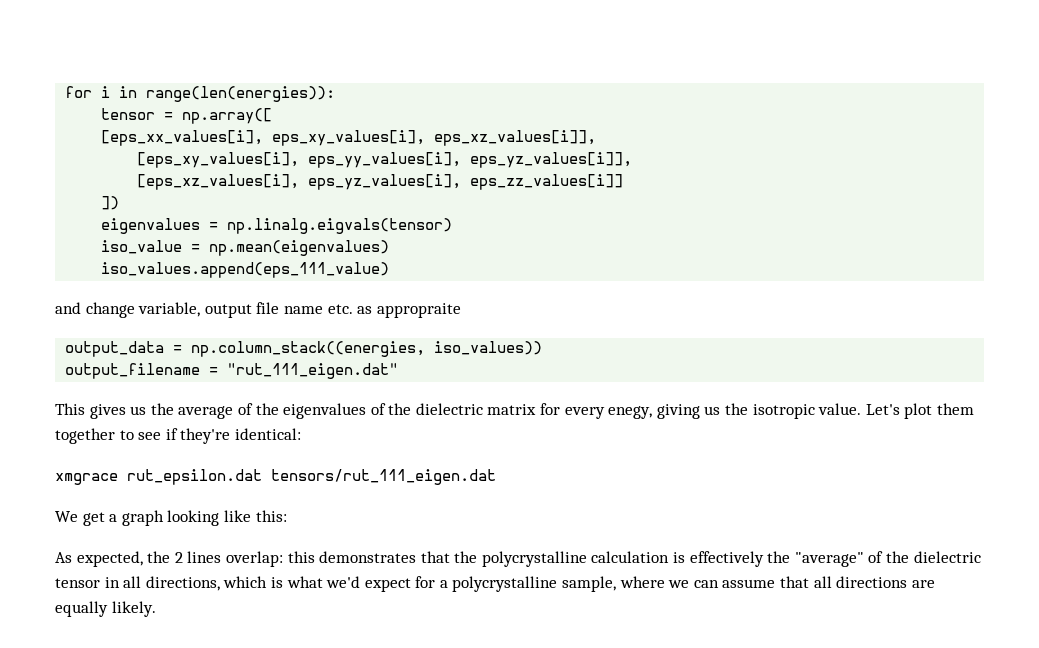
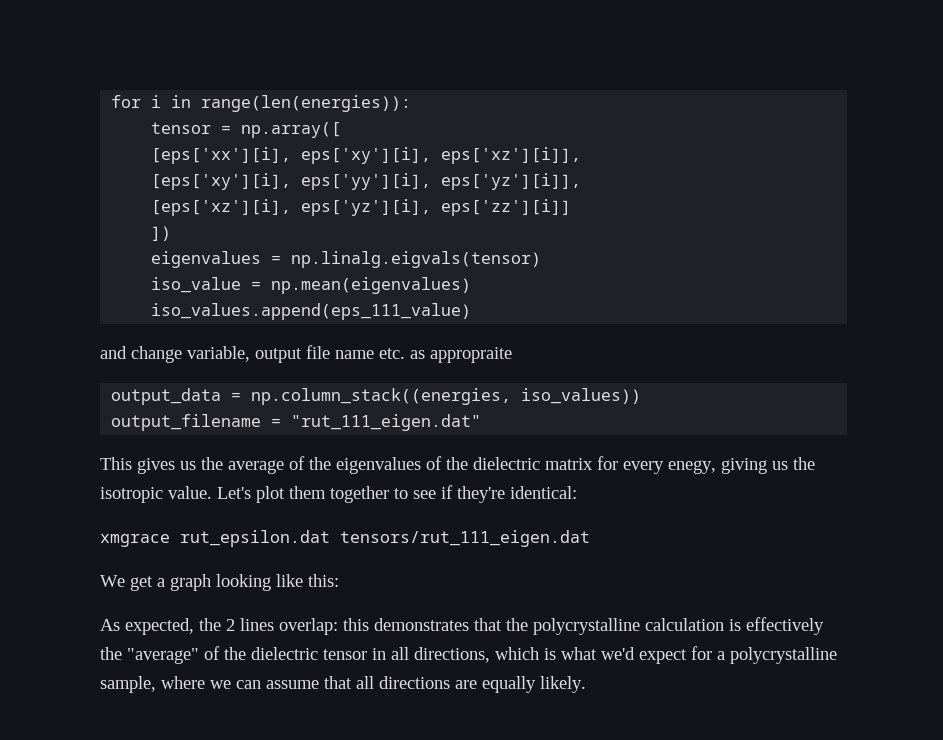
- [eps_xx_values[i], eps_xy_values[i], eps_xz_values[i]],
- [eps_xy_values[i], eps_yy_values[i], eps_yz_values[i]],
- [eps_xz_values[i], eps_yz_values[i], eps_zz_values[i]]
+ [eps['xx'][i], eps['xy'][i], eps['xz'][i]],
+ [eps['xy'][i], eps['yy'][i], eps['yz'][i]],
+ [eps['xz'][i], eps['yz'][i], eps['zz'][i]]

